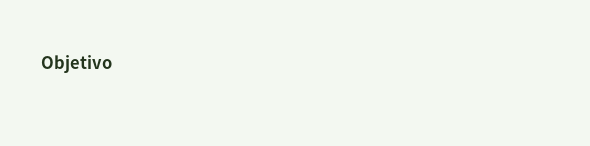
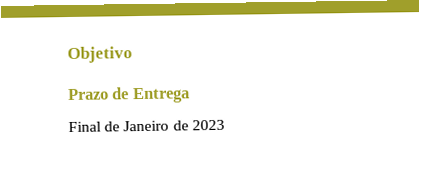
+ Prazo de Entrega
+ Final de Janeiro de 2023

